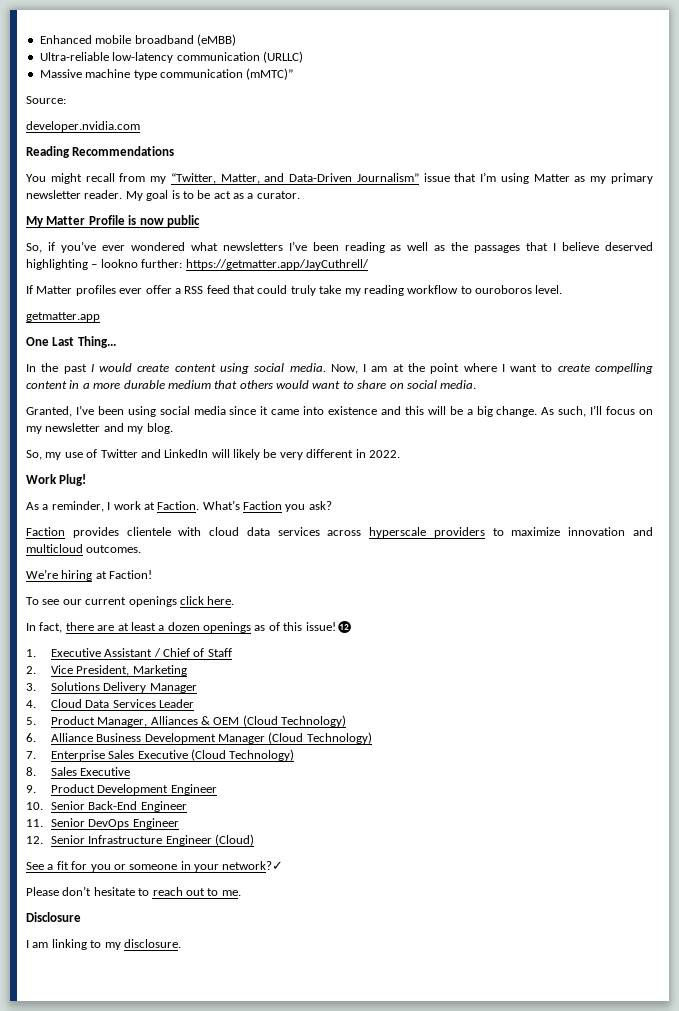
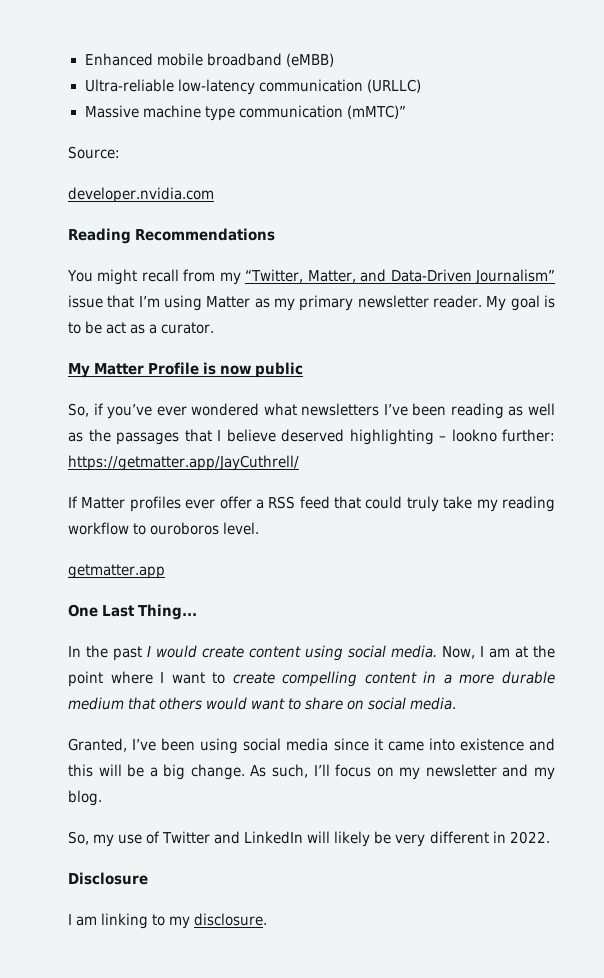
- Work Plug!
- As a reminder, I work at Faction. What’s Faction you ask?
- Faction provides clientele with cloud data services across hyperscale providers to maximize innovation and multicloud outcomes.
- We’re hiring at Faction!
- To see our current openings click here.
- In fact, there are at least a dozen openings as of this issue!⓬
- 1. Executive Assistant / Chief of Staff
- 2. Vice President, Marketing
- 3. Solutions Delivery Manager
- 4. Cloud Data Services Leader
- 5. Product Manager, Alliances & OEM (Cloud Technology)
- 6. Alliance Business Development Manager (Cloud Technology)
- 7. Enterprise Sales Executive (Cloud Technology)
- 8. Sales Executive
- 9. Product Development Engineer
- 10. Senior Back-End Engineer
- 11. Senior DevOps Engineer
- 12. Senior Infrastructure Engineer (Cloud)
- See a fit for you or someone in your network?✓
- Please don’t hesitate to reach out to me.

